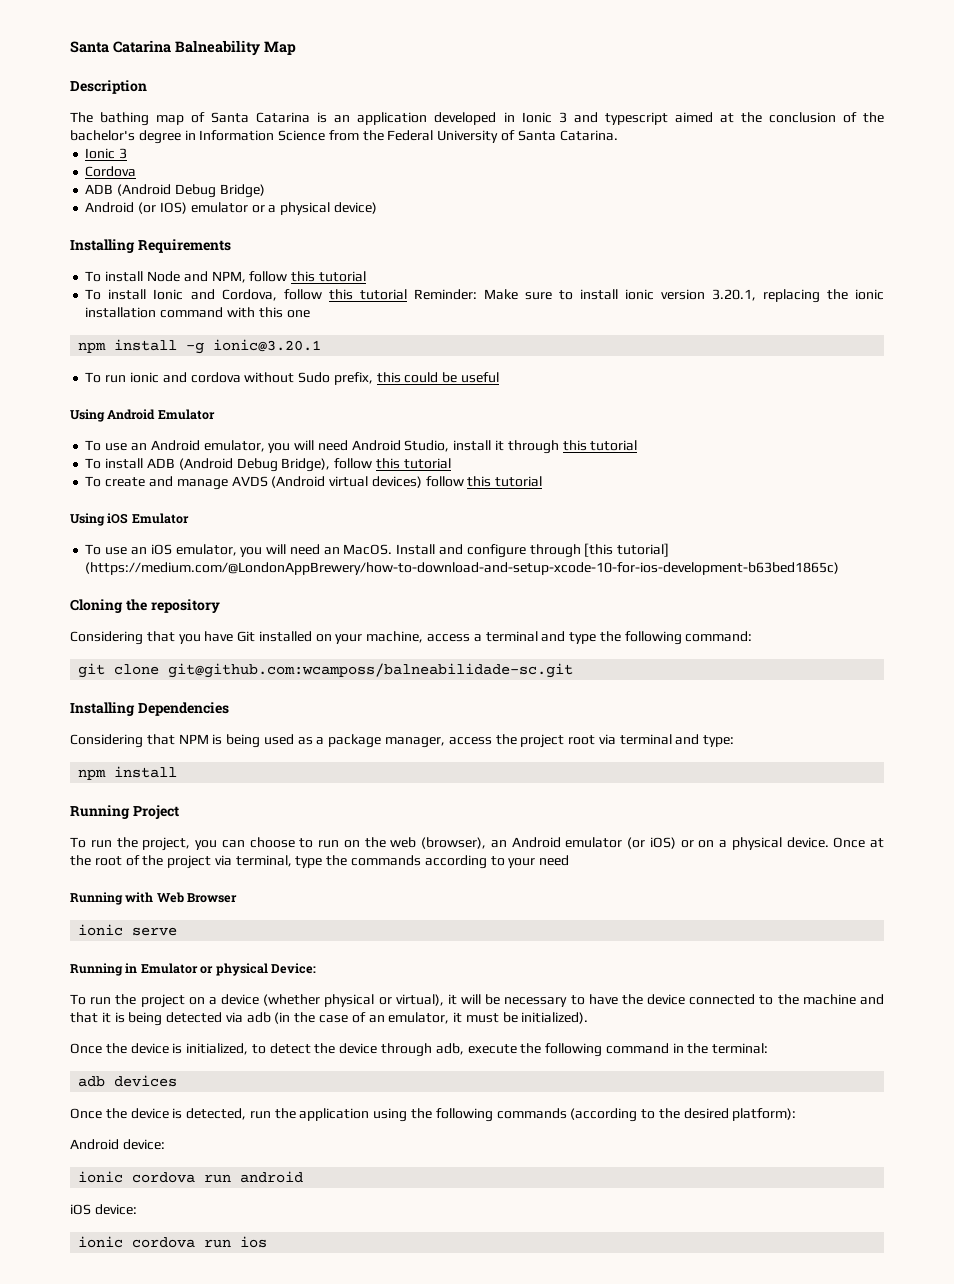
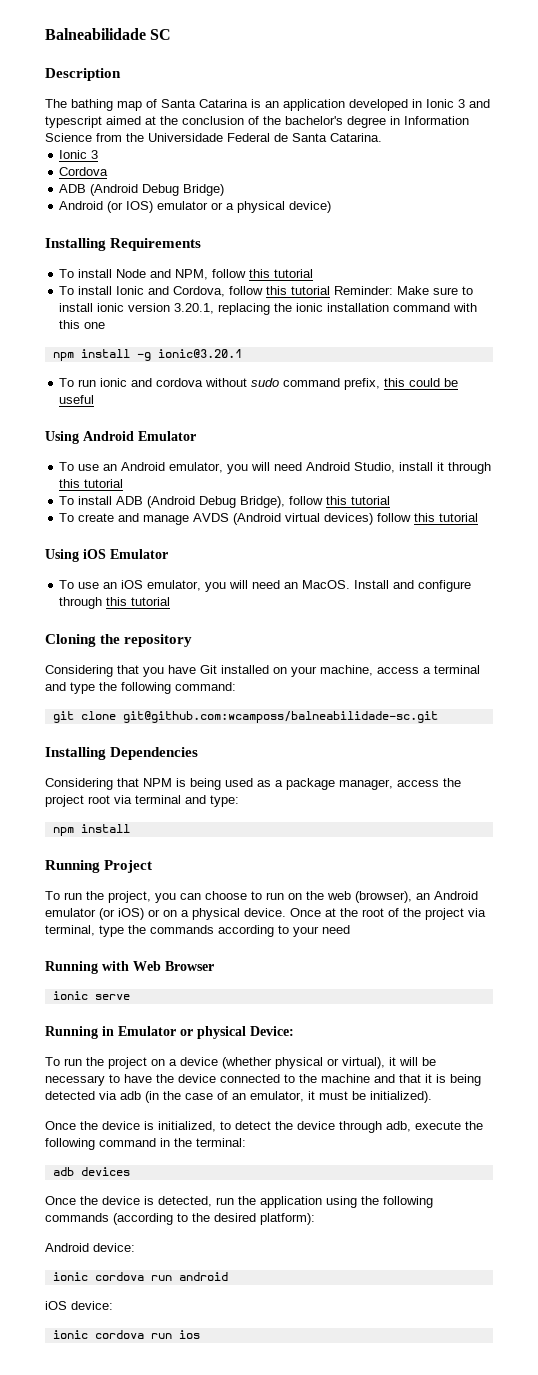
- Santa Catarina Balneability Map
+ Balneabilidade SC
- The bathing map of Santa Catarina is an application developed in Ionic 3 and typescript aimed at the conclusion of the bachelor's degree in Information Science from the Federal University of Santa Catarina.
+ The bathing map of Santa Catarina is an application developed in Ionic 3 and typescript aimed at the conclusion of the bachelor's degree in Information Science from the Universidade Federal de Santa Catarina.
- To run ionic and cordova without Sudo prefix, this could be useful
+ To run ionic and cordova without sudo command prefix, this could be useful
- Install and configure through [this tutorial] (https://medium.com/@LondonAppBrewery/how-to-download-and-setup-xcode-10-for-ios-development-b63bed1865c)
+ Install and configure through this tutorial

